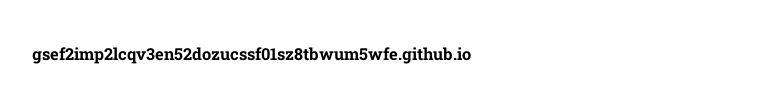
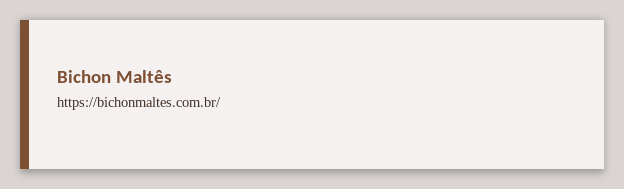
- gsef2imp2lcqv3en52dozucssf01sz8tbwum5wfe.github.io
+ Bichon Maltês
+ https://bichonmaltes.com.br/

